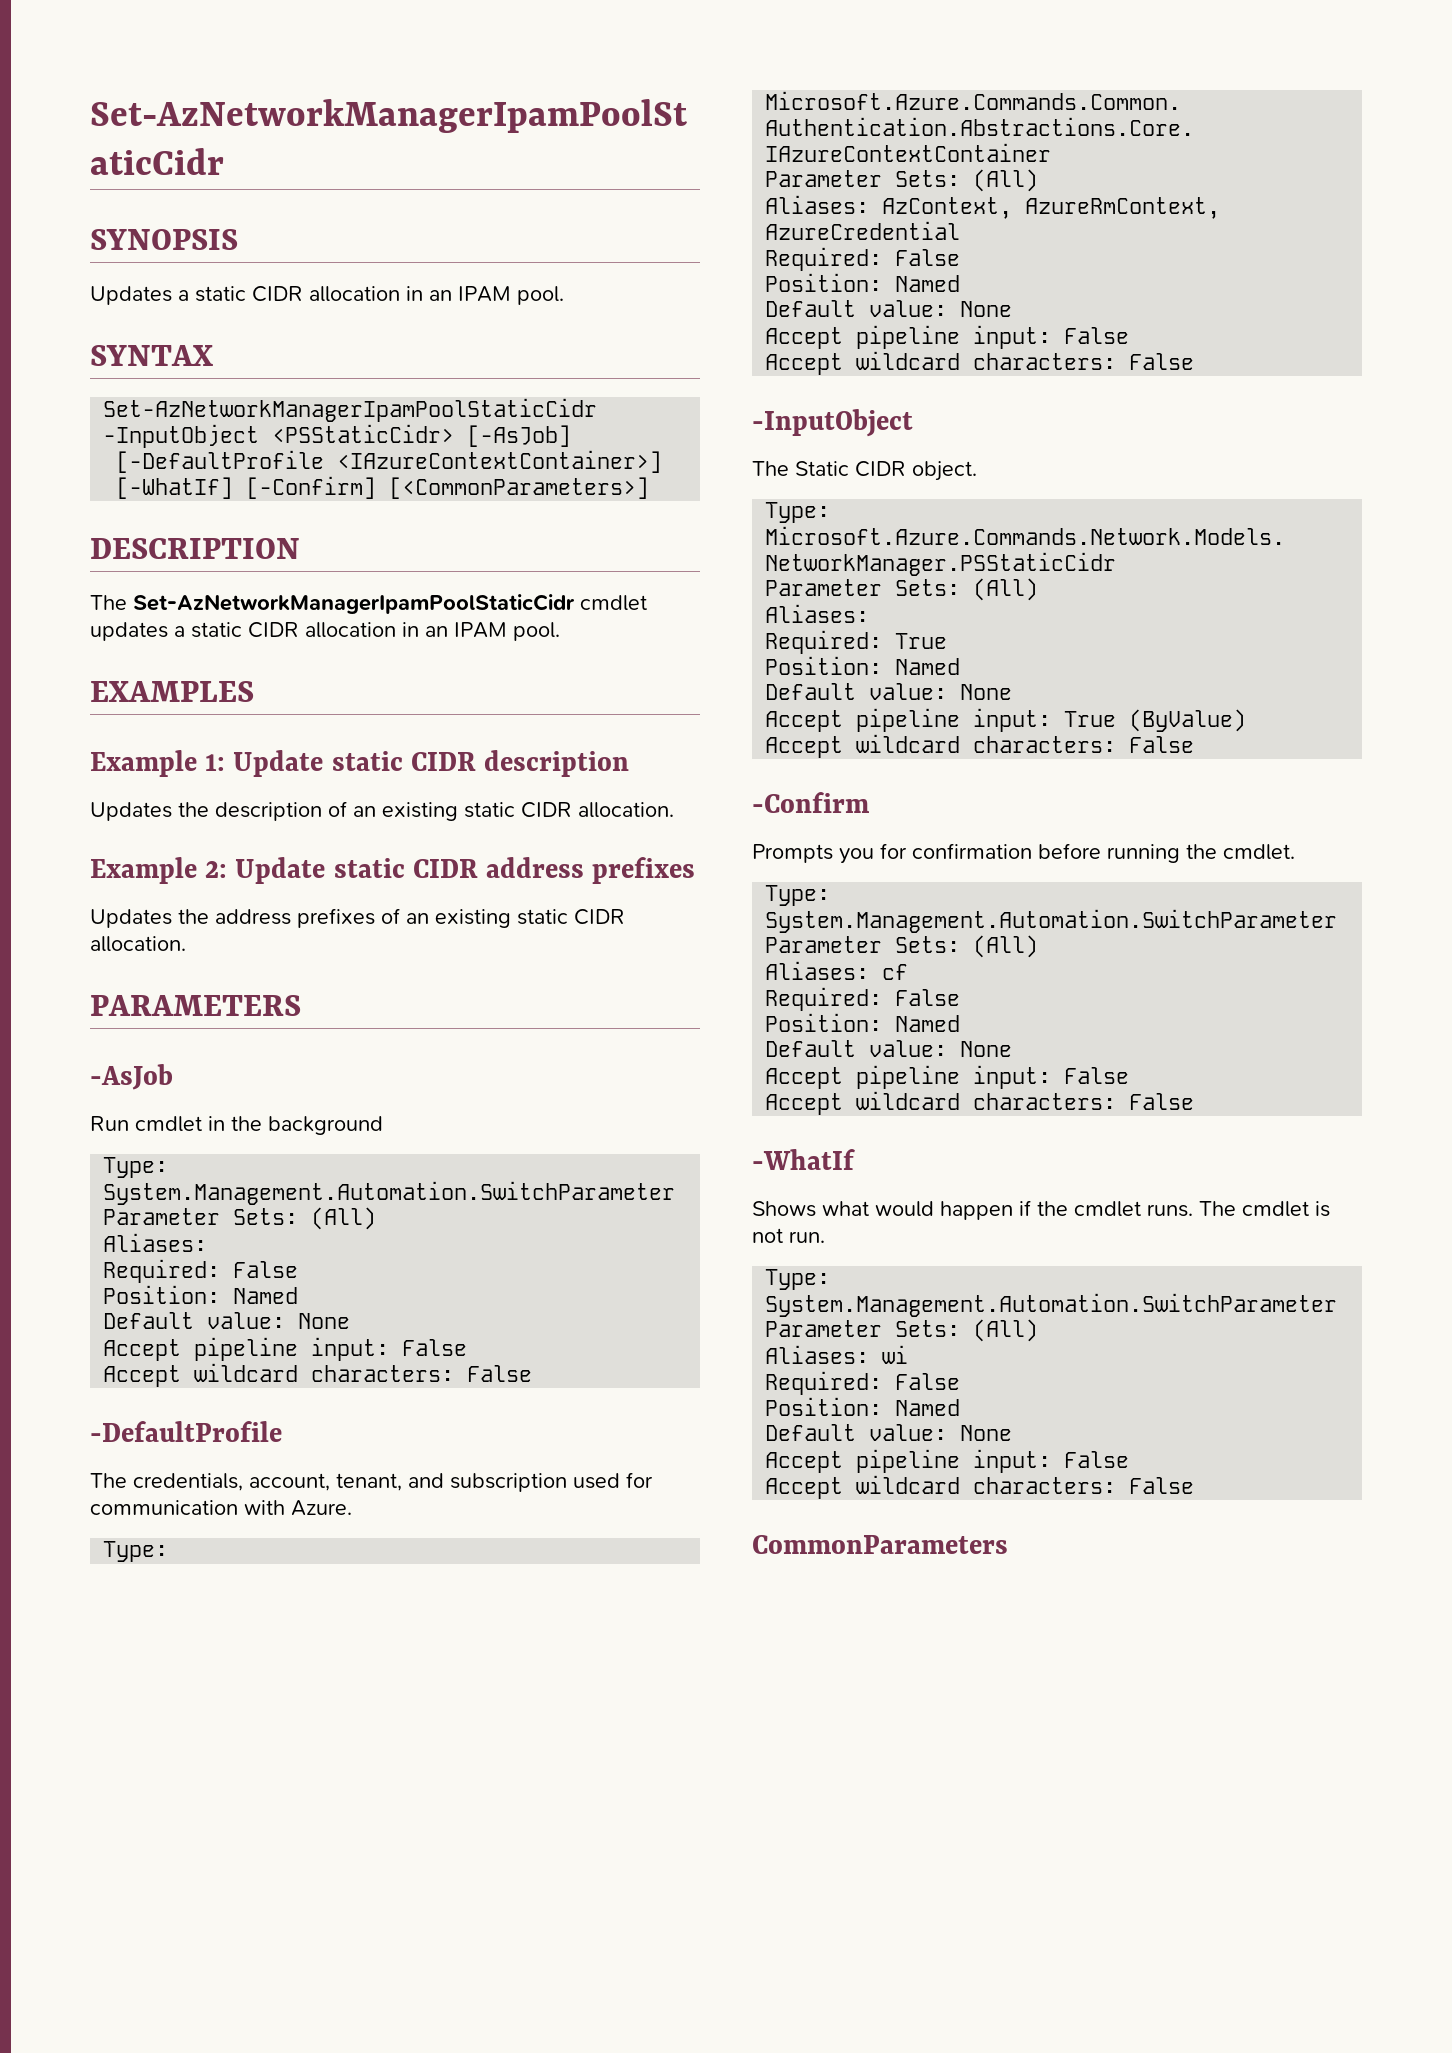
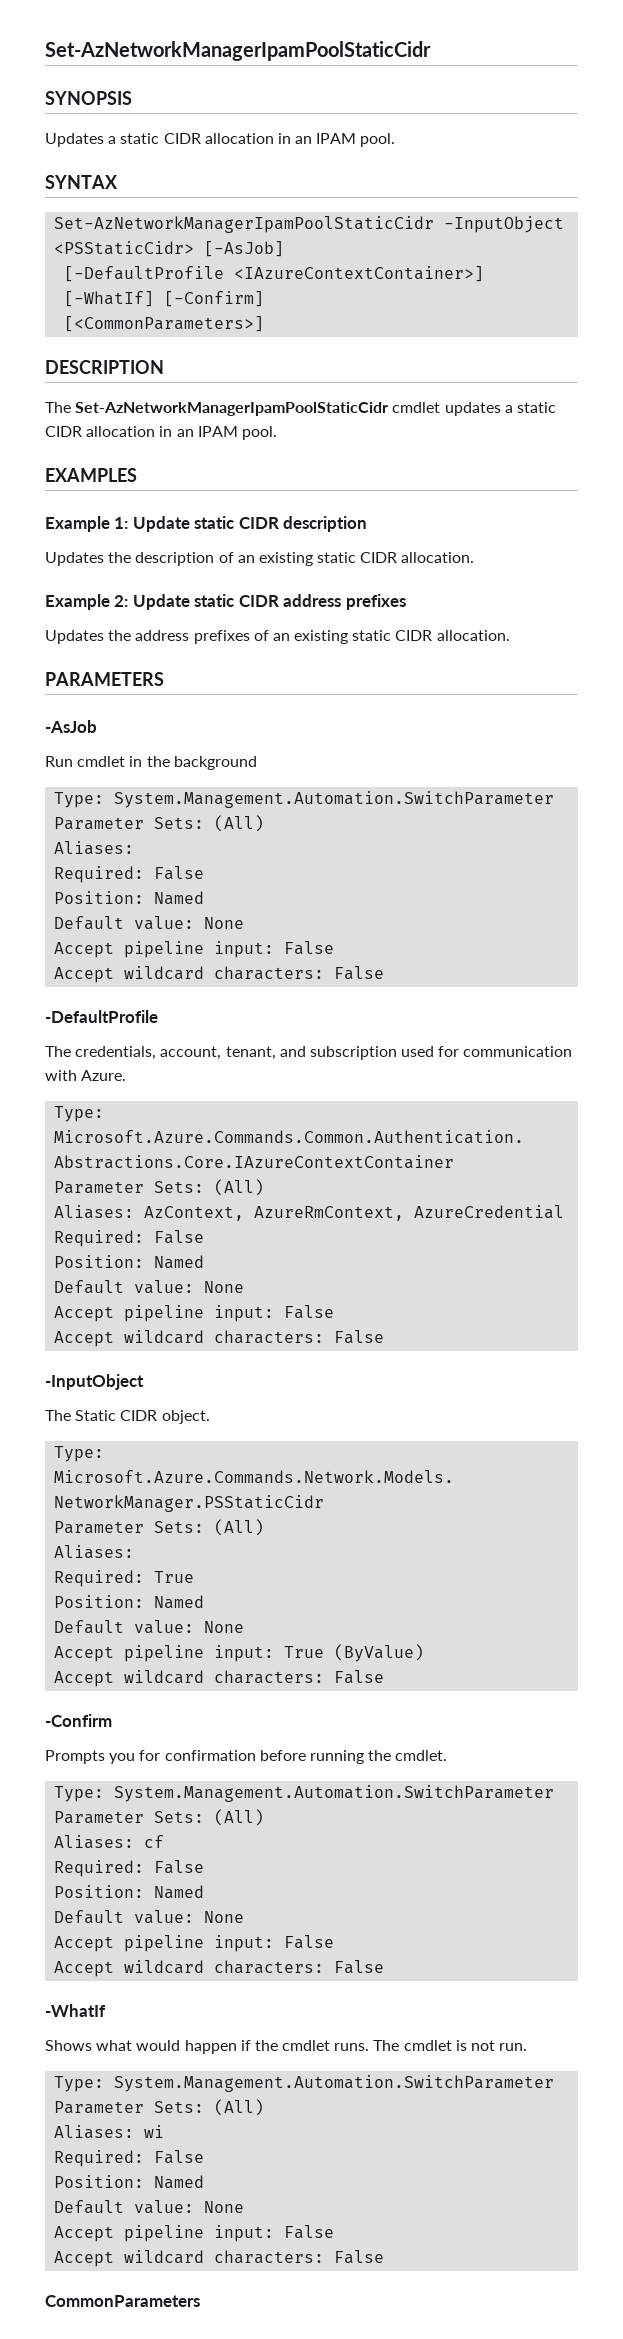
- [-DefaultProfile <IAzureContextContainer>] [-WhatIf] [-Confirm] [<CommonParameters>]
+ [-DefaultProfile <IAzureContextContainer>] [-WhatIf] [-Confirm]
+ [<CommonParameters>]

